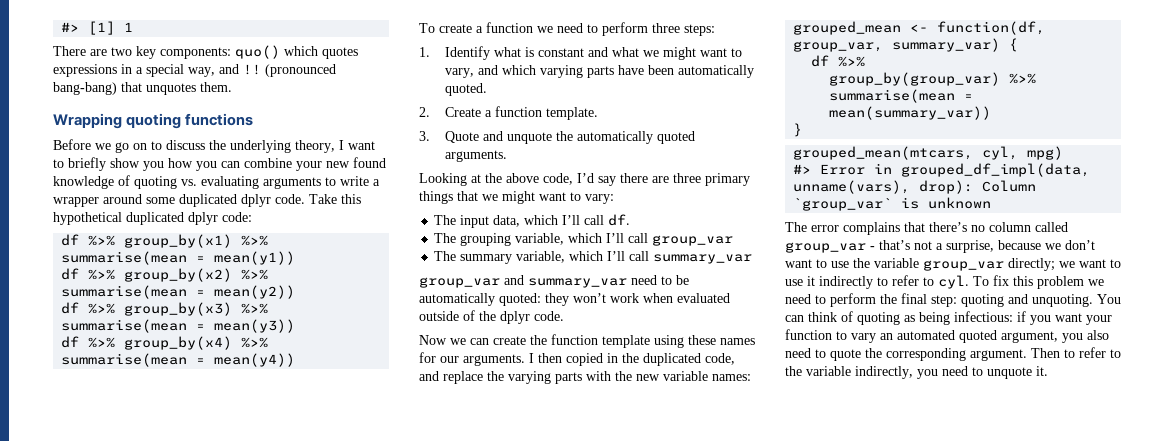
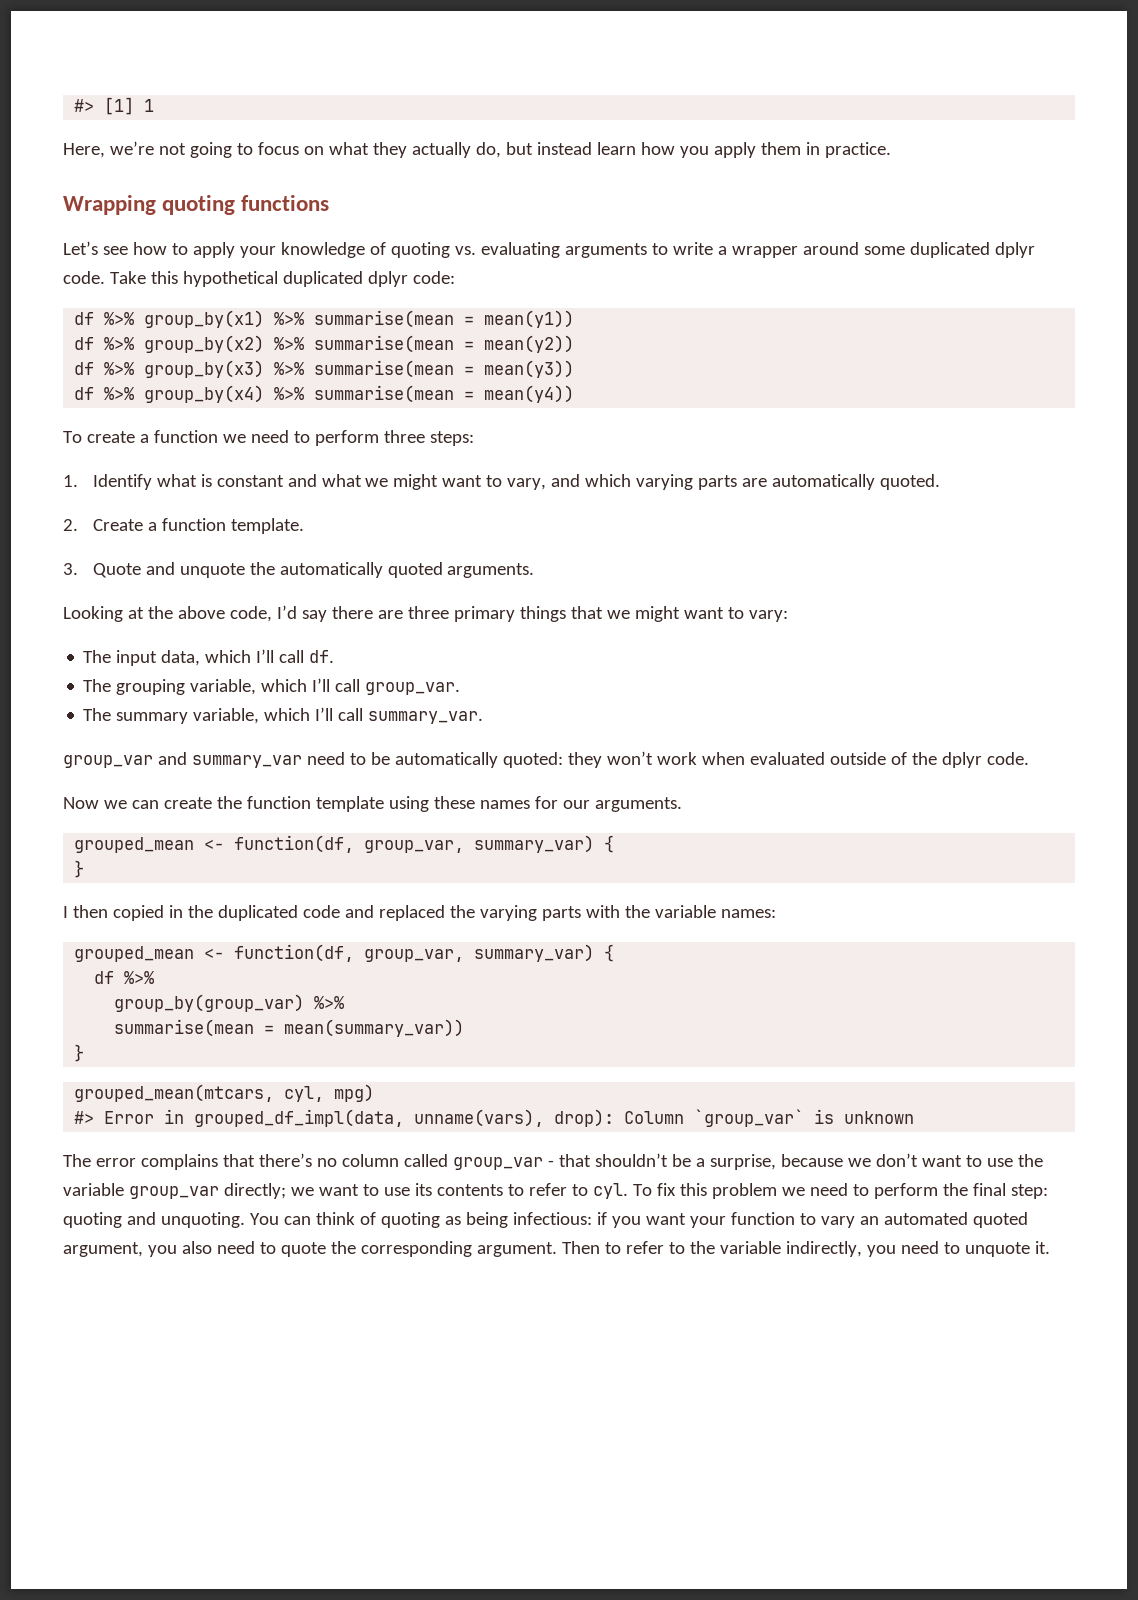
- There are two key components: quo() which quotes expressions in a special way, and !! (pronounced bang-bang) that unquotes them.
+ Here, we’re not going to focus on what they actually do, but instead learn how you apply them in practice.
  Wrapping quoting functions
- Before we go on to discuss the underlying theory, I want to briefly show you how you can combine your new found knowledge of quoting vs. evaluating arguments to write a wrapper around some duplicated dplyr code.
+ Let’s see how to apply your knowledge of quoting vs. evaluating arguments to write a wrapper around some duplicated dplyr code.
- 1. Identify what is constant and what we might want to vary, and which varying parts have been automatically quoted.
+ 1. Identify what is constant and what we might want to vary, and which varying parts are automatically quoted.
- The grouping variable, which I’ll call group_var
+ The grouping variable, which I’ll call group_var.
- The summary variable, which I’ll call summary_var
+ The summary variable, which I’ll call summary_var.
- Now we can create the function template using these names for our arguments. I then copied in the duplicated code, and replace the varying parts with the new variable names:
+ Now we can create the function template using these names for our arguments.
+ grouped_mean <- function(df, group_var, summary_var) {
+ }
+ I then copied in the duplicated code and replaced the varying parts with the variable names:
- The error complains that there’s no column called group_var - that’s not a surprise, because we don’t want to use the variable group_var directly; we want to use it indirectly to refer to cyl.
+ The error complains that there’s no column called group_var - that shouldn’t be a surprise, because we don’t want to use the variable group_var directly; we want to use its contents to refer to cyl.

